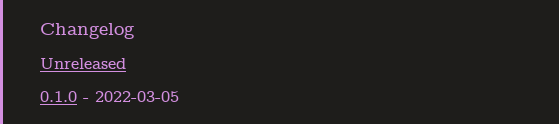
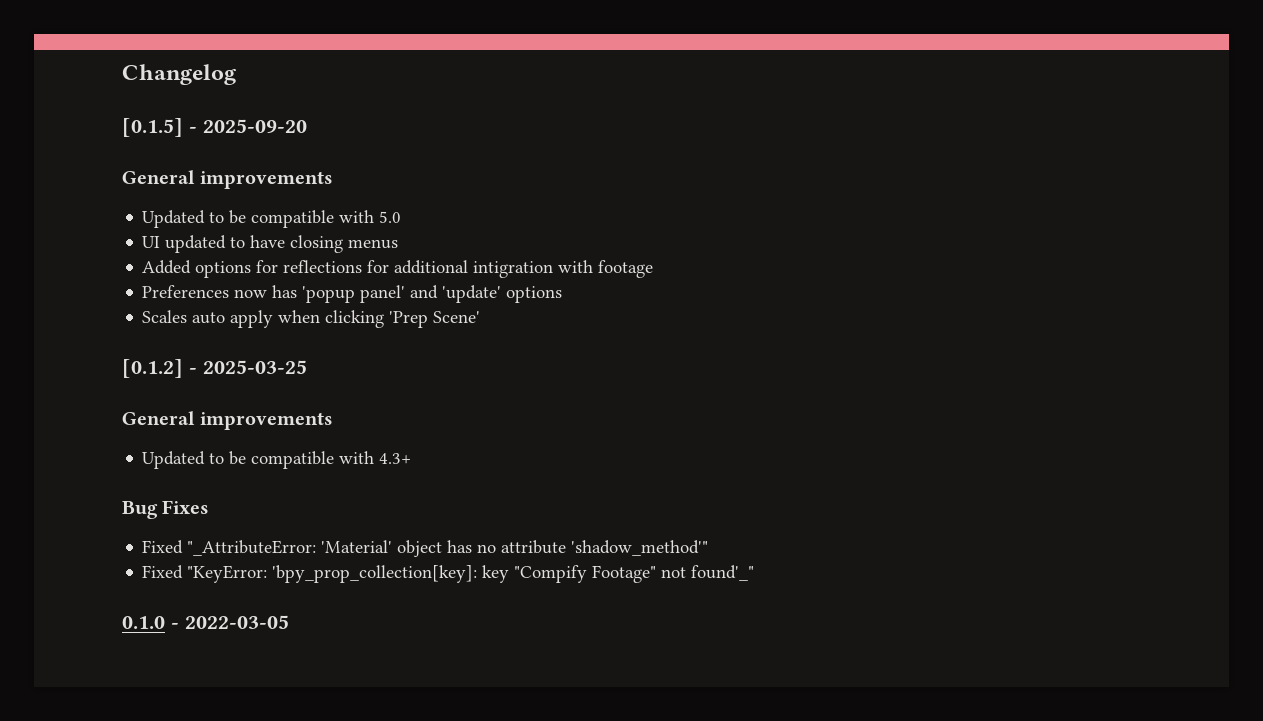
- Unreleased
+ [0.1.5] - 2025-09-20
+ General improvements
+ Updated to be compatible with 5.0
+ UI updated to have closing menus
+ Added options for reflections for additional intigration with footage
+ Preferences now has 'popup panel' and 'update' options
+ Scales auto apply when clicking 'Prep Scene'
+ [0.1.2] - 2025-03-25
+ General improvements
+ Updated to be compatible with 4.3+
+ Bug Fixes
+ Fixed "_AttributeError: 'Material' object has no attribute 'shadow_method'"
+ Fixed "KeyError: 'bpy_prop_collection[key]: key "Compify Footage" not found'_"

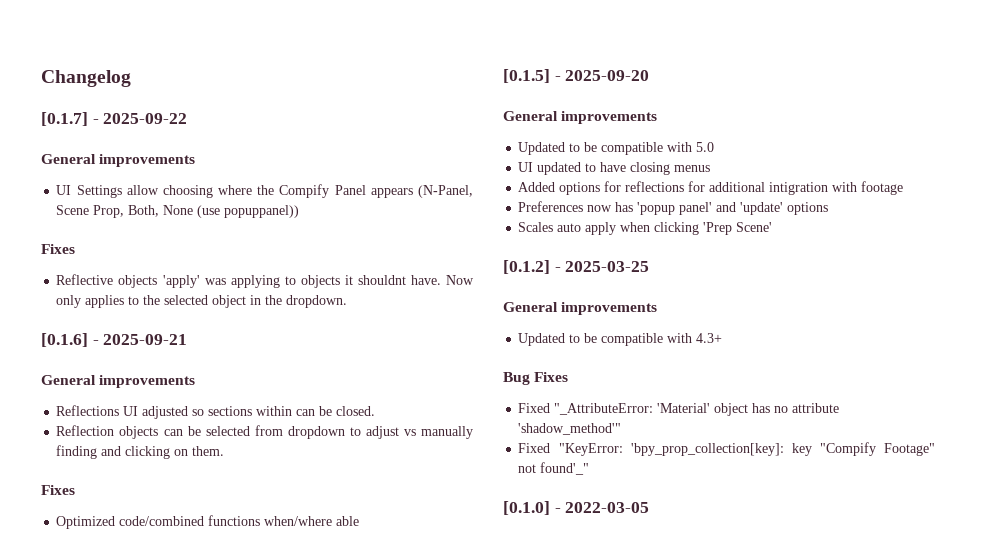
+ [0.1.7] - 2025-09-22
+ General improvements
+ UI Settings allow choosing where the Compify Panel appears (N-Panel, Scene Prop, Both, None (use popuppanel))
+ Fixes
+ Reflective objects 'apply' was applying to objects it shouldnt have. Now only applies to the selected object in the dropdown.
+ [0.1.6] - 2025-09-21
+ General improvements
+ Reflections UI adjusted so sections within can be closed.
+ Reflection objects can be selected from dropdown to adjust vs manually finding and clicking on them.
+ Fixes
+ Optimized code/combined functions when/where able
- 0.1.0 - 2022-03-05
+ [0.1.0] - 2022-03-05

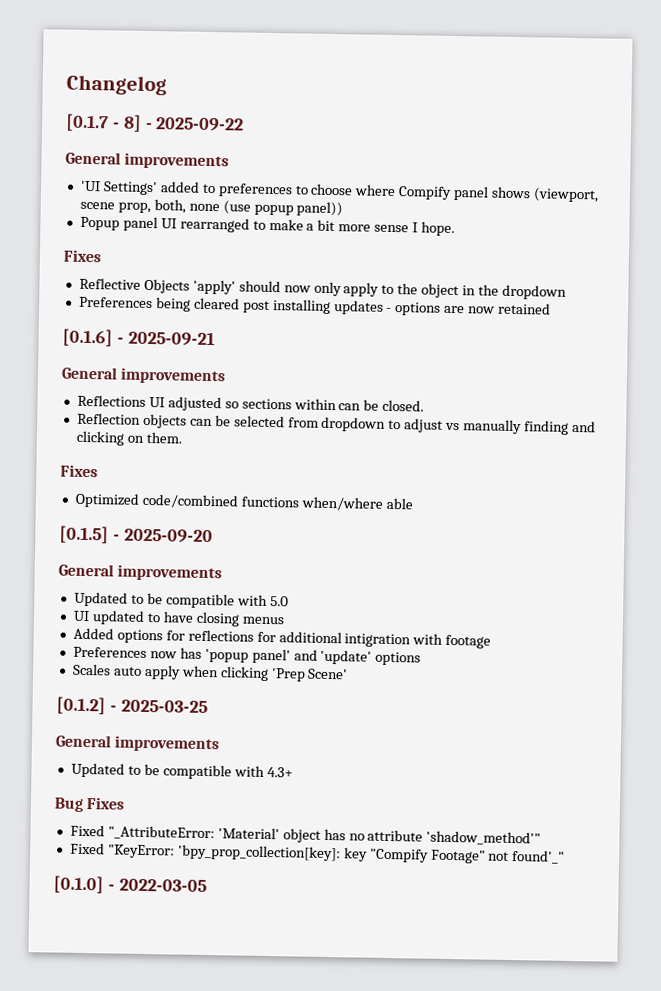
- [0.1.7] - 2025-09-22
+ [0.1.7 - 8] - 2025-09-22
- UI Settings allow choosing where the Compify Panel appears (N-Panel, Scene Prop, Both, None (use popuppanel))
+ 'UI Settings' added to preferences to choose where Compify panel shows (viewport, scene prop, both, none (use popup panel))
+ Popup panel UI rearranged to make a bit more sense I hope.
  Fixes
- Reflective objects 'apply' was applying to objects it shouldnt have. Now only applies to the selected object in the dropdown.
+ Reflective Objects 'apply' should now only apply to the object in the dropdown
+ Preferences being cleared post installing updates - options are now retained

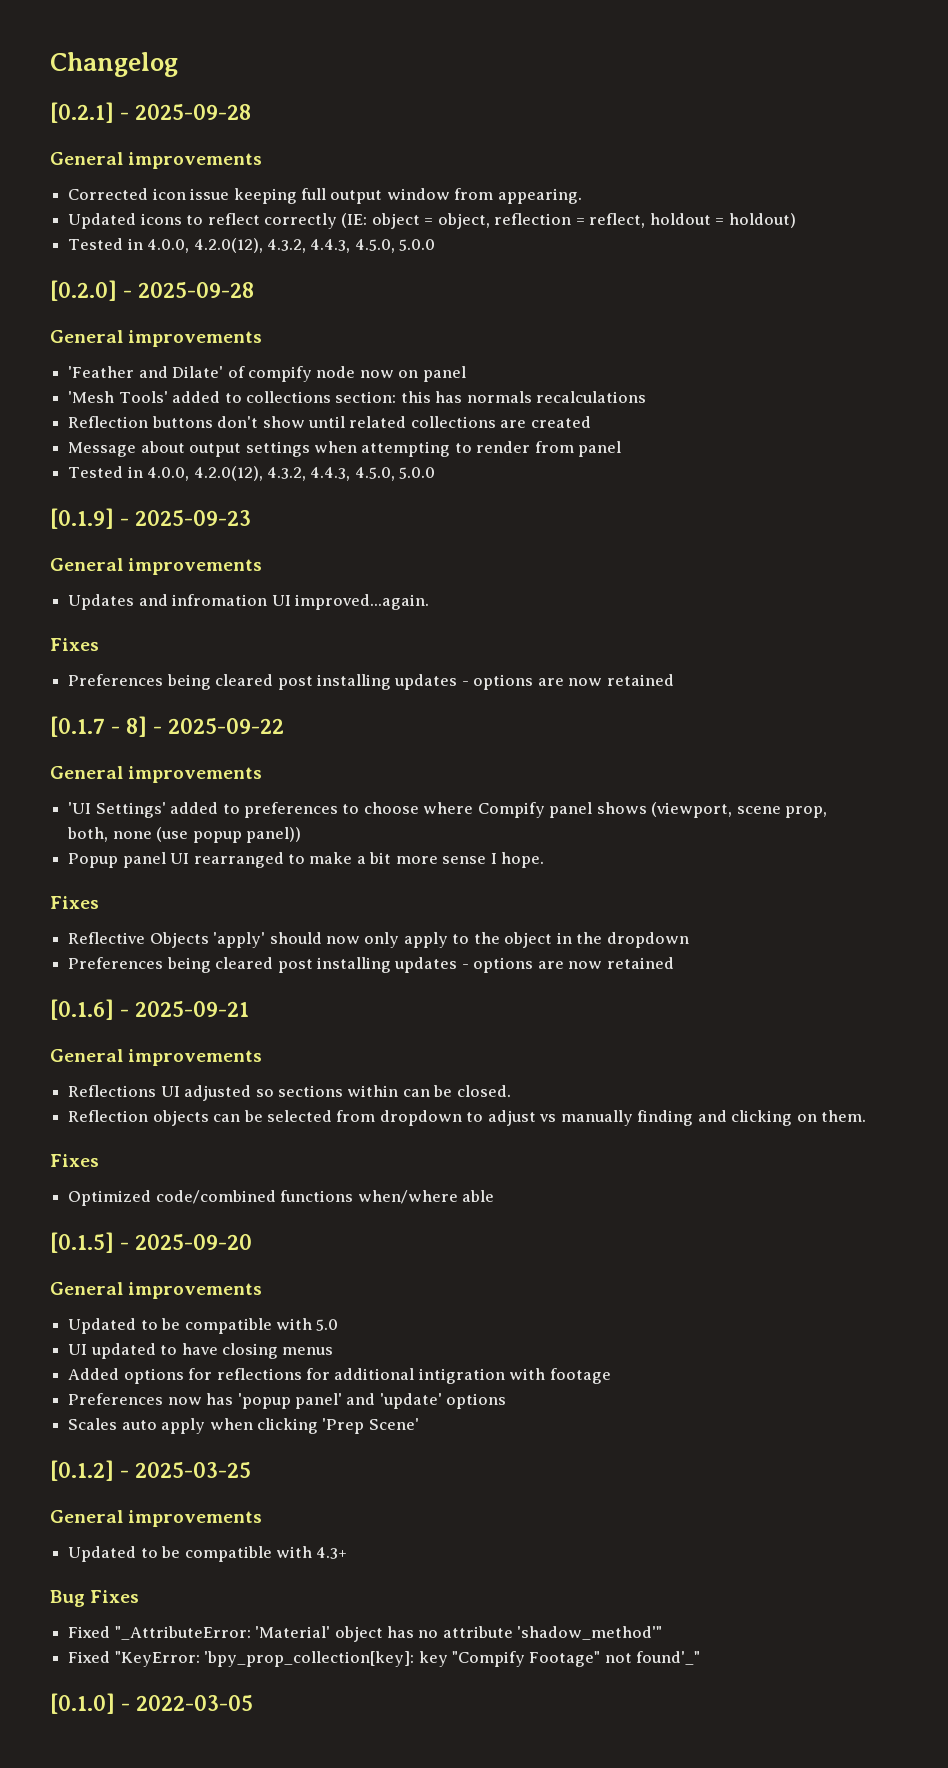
+ [0.2.1] - 2025-09-28
+ General improvements
+ Corrected icon issue keeping full output window from appearing.
+ Updated icons to reflect correctly (IE: object = object, reflection = reflect, holdout = holdout)
+ Tested in 4.0.0, 4.2.0(12), 4.3.2, 4.4.3, 4.5.0, 5.0.0
+ [0.2.0] - 2025-09-28
+ General improvements
+ 'Feather and Dilate' of compify node now on panel
+ 'Mesh Tools' added to collections section: this has normals recalculations
+ Reflection buttons don't show until related collections are created
+ Message about output settings when attempting to render from panel
+ Tested in 4.0.0, 4.2.0(12), 4.3.2, 4.4.3, 4.5.0, 5.0.0
+ [0.1.9] - 2025-09-23
+ General improvements
+ Updates and infromation UI improved...again.
+ Fixes
+ Preferences being cleared post installing updates - options are now retained

